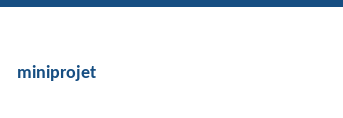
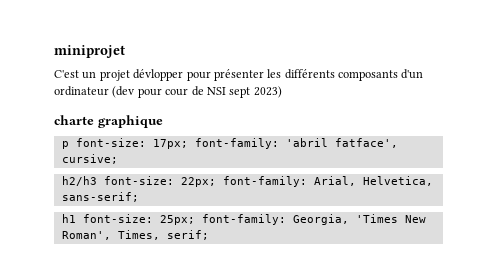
+ C'est un projet dévlopper pour présenter les différents composants d'un ordinateur (dev pour cour de NSI sept 2023)
+ charte graphique
+ p font-size: 17px; font-family: 'abril fatface', cursive;
+ h2/h3 font-size: 22px; font-family: Arial, Helvetica, sans-serif;
+ h1 font-size: 25px; font-family: Georgia, 'Times New Roman', Times, serif;

